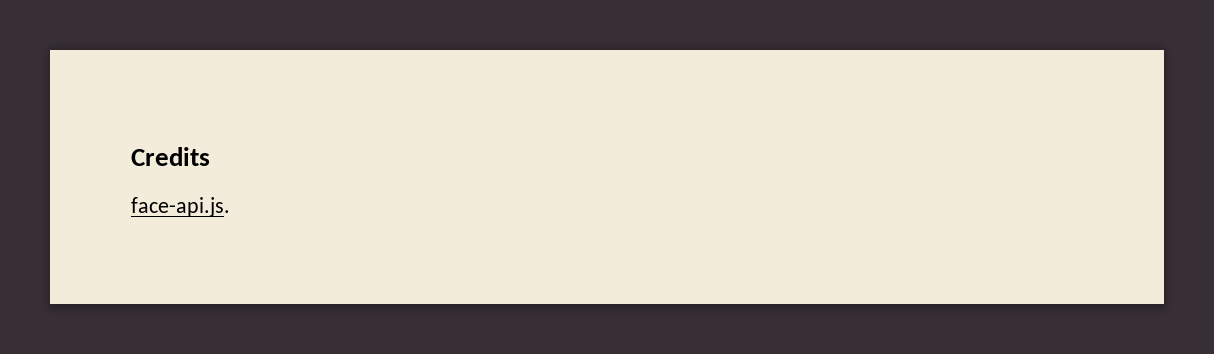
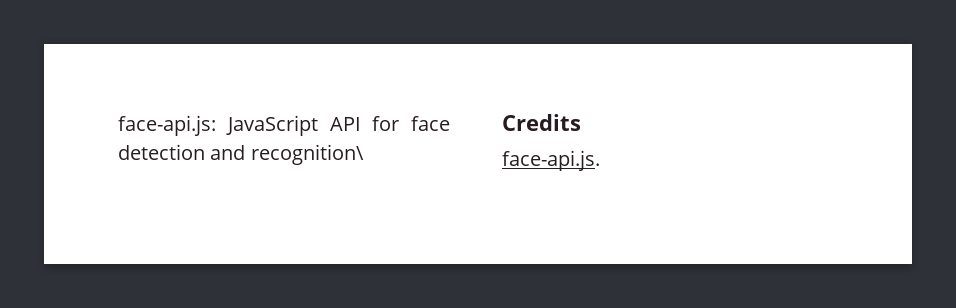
+ face-api.js: JavaScript API for face detection and recognition\

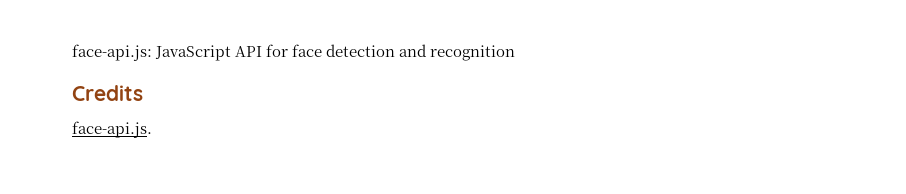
- face-api.js: JavaScript API for face detection and recognition\
+ face-api.js: JavaScript API for face detection and recognition

